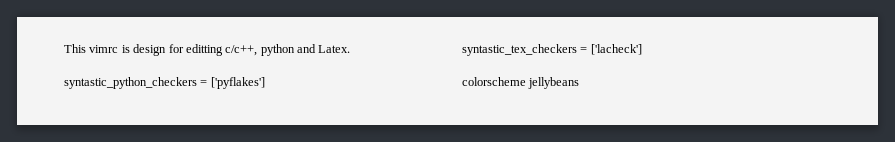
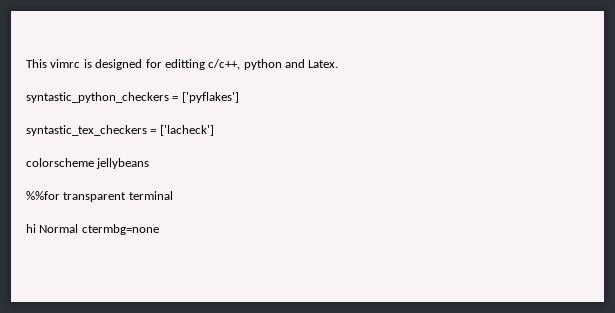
- This vimrc is design for editting c/c++, python and Latex.
+ This vimrc is designed for editting c/c++, python and Latex.
+ %%for transparent terminal
+ hi Normal ctermbg=none

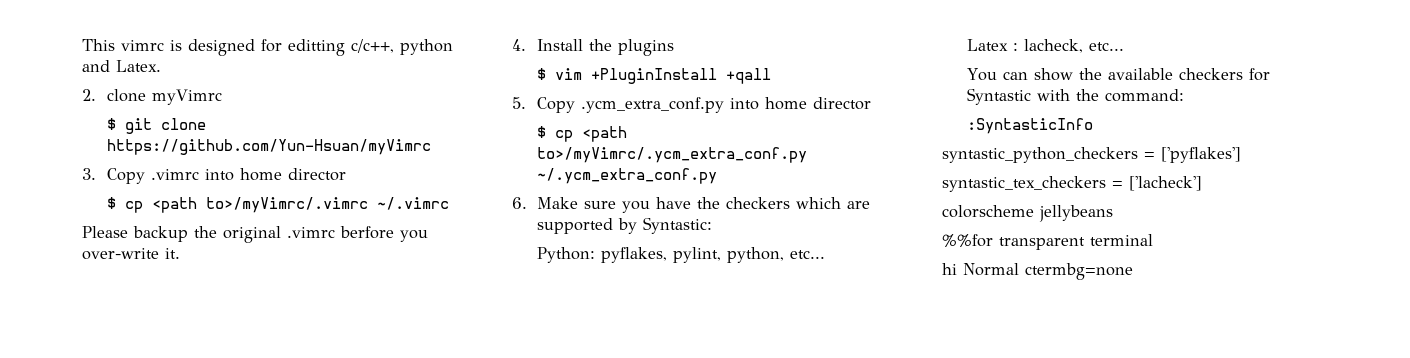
+ 2. clone myVimrc
+ $ git clone https://github.com/Yun-Hsuan/myVimrc
+ 3. Copy .vimrc into home director
+ $ cp <path to>/myVimrc/.vimrc ~/.vimrc
+ Please backup the original .vimrc berfore you over-write it.
+ 4. Install the plugins
+ $ vim +PluginInstall +qall
+ 5. Copy .ycm_extra_conf.py into home director
+ $ cp <path to>/myVimrc/.ycm_extra_conf.py ~/.ycm_extra_conf.py
+ 6. Make sure you have the checkers which are supported by Syntastic:
+ Python: pyflakes, pylint, python, etc...
+ Latex : lacheck, etc...
+ You can show the available checkers for Syntastic with the command:
+ :SyntasticInfo

